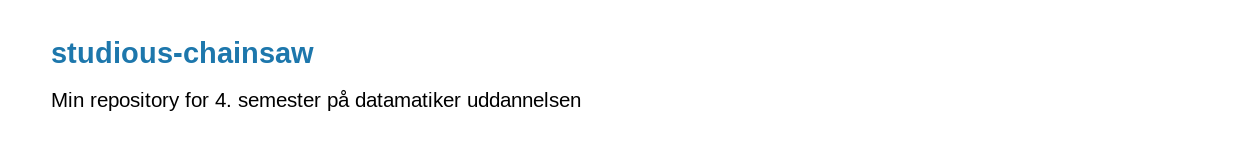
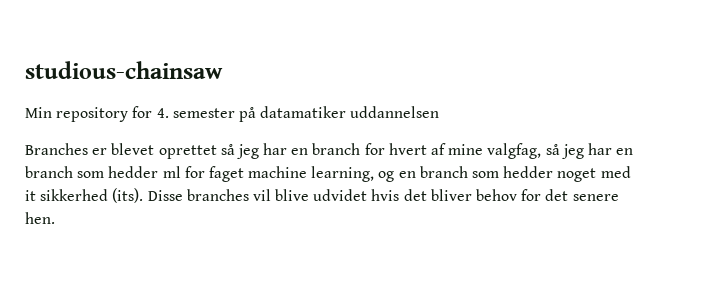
+ Branches er blevet oprettet så jeg har en branch for hvert af mine valgfag, så jeg har en branch som hedder ml for faget machine learning, og en branch som hedder noget med it sikkerhed (its). Disse branches vil blive udvidet hvis det bliver behov for det senere hen.

